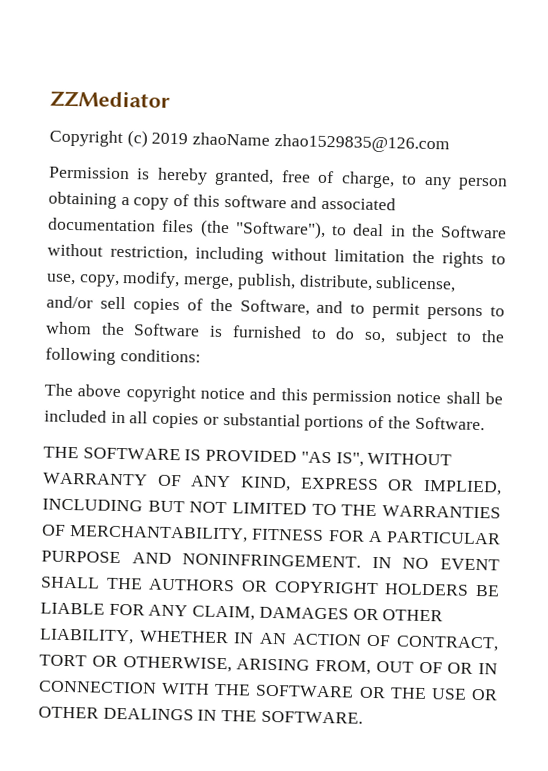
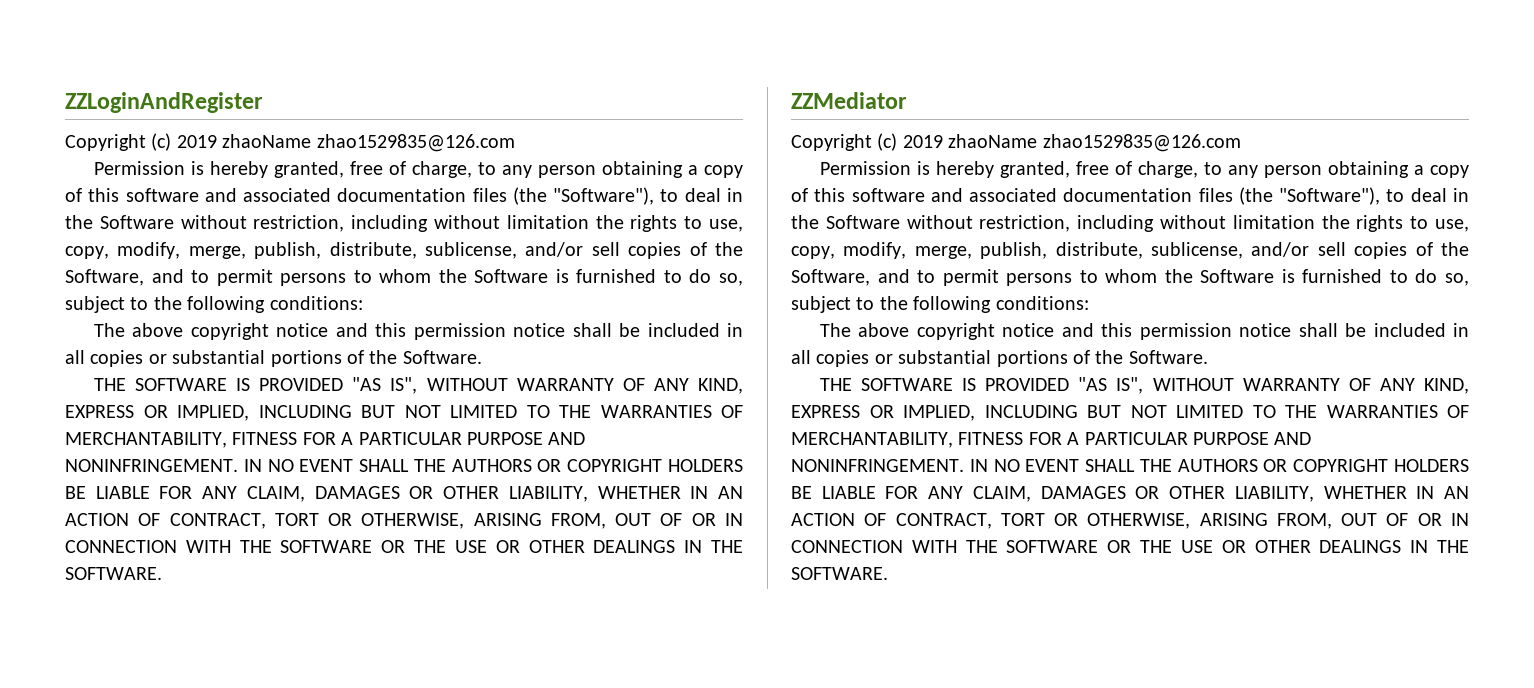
+ ZZLoginAndRegister
+ Copyright (c) 2019 zhaoName zhao1529835@126.com
+ Permission is hereby granted, free of charge, to any person obtaining a copy of this software and associated documentation files (the "Software"), to deal in the Software without restriction, including without limitation the rights to use, copy, modify, merge, publish, distribute, sublicense, and/or sell copies of the Software, and to permit persons to whom the Software is furnished to do so, subject to the following conditions:
+ The above copyright notice and this permission notice shall be included in all copies or substantial portions of the Software.
+ THE SOFTWARE IS PROVIDED "AS IS", WITHOUT WARRANTY OF ANY KIND, EXPRESS OR IMPLIED, INCLUDING BUT NOT LIMITED TO THE WARRANTIES OF MERCHANTABILITY, FITNESS FOR A PARTICULAR PURPOSE AND NONINFRINGEMENT. IN NO EVENT SHALL THE AUTHORS OR COPYRIGHT HOLDERS BE LIABLE FOR ANY CLAIM, DAMAGES OR OTHER LIABILITY, WHETHER IN AN ACTION OF CONTRACT, TORT OR OTHERWISE, ARISING FROM, OUT OF OR IN CONNECTION WITH THE SOFTWARE OR THE USE OR OTHER DEALINGS IN THE SOFTWARE.

